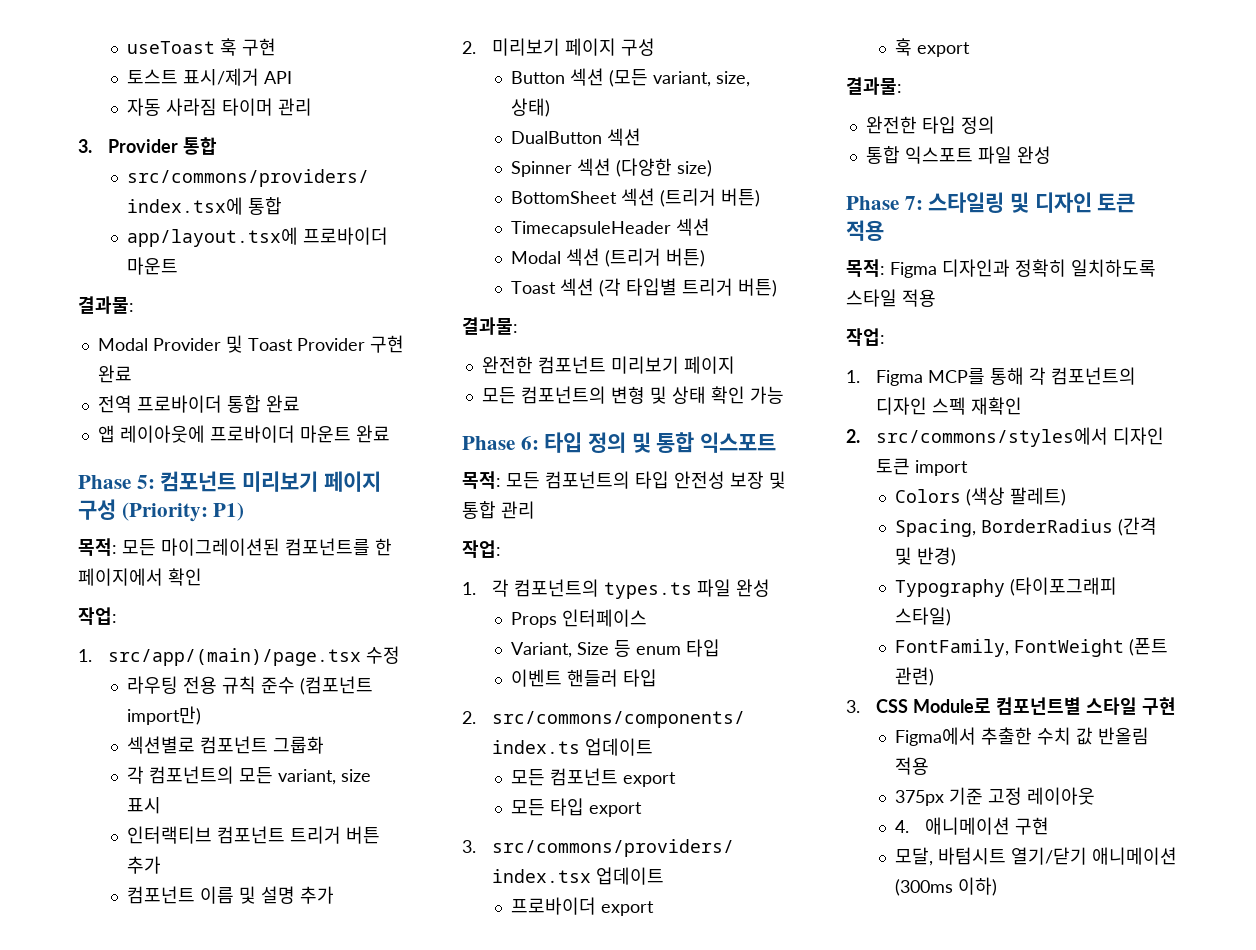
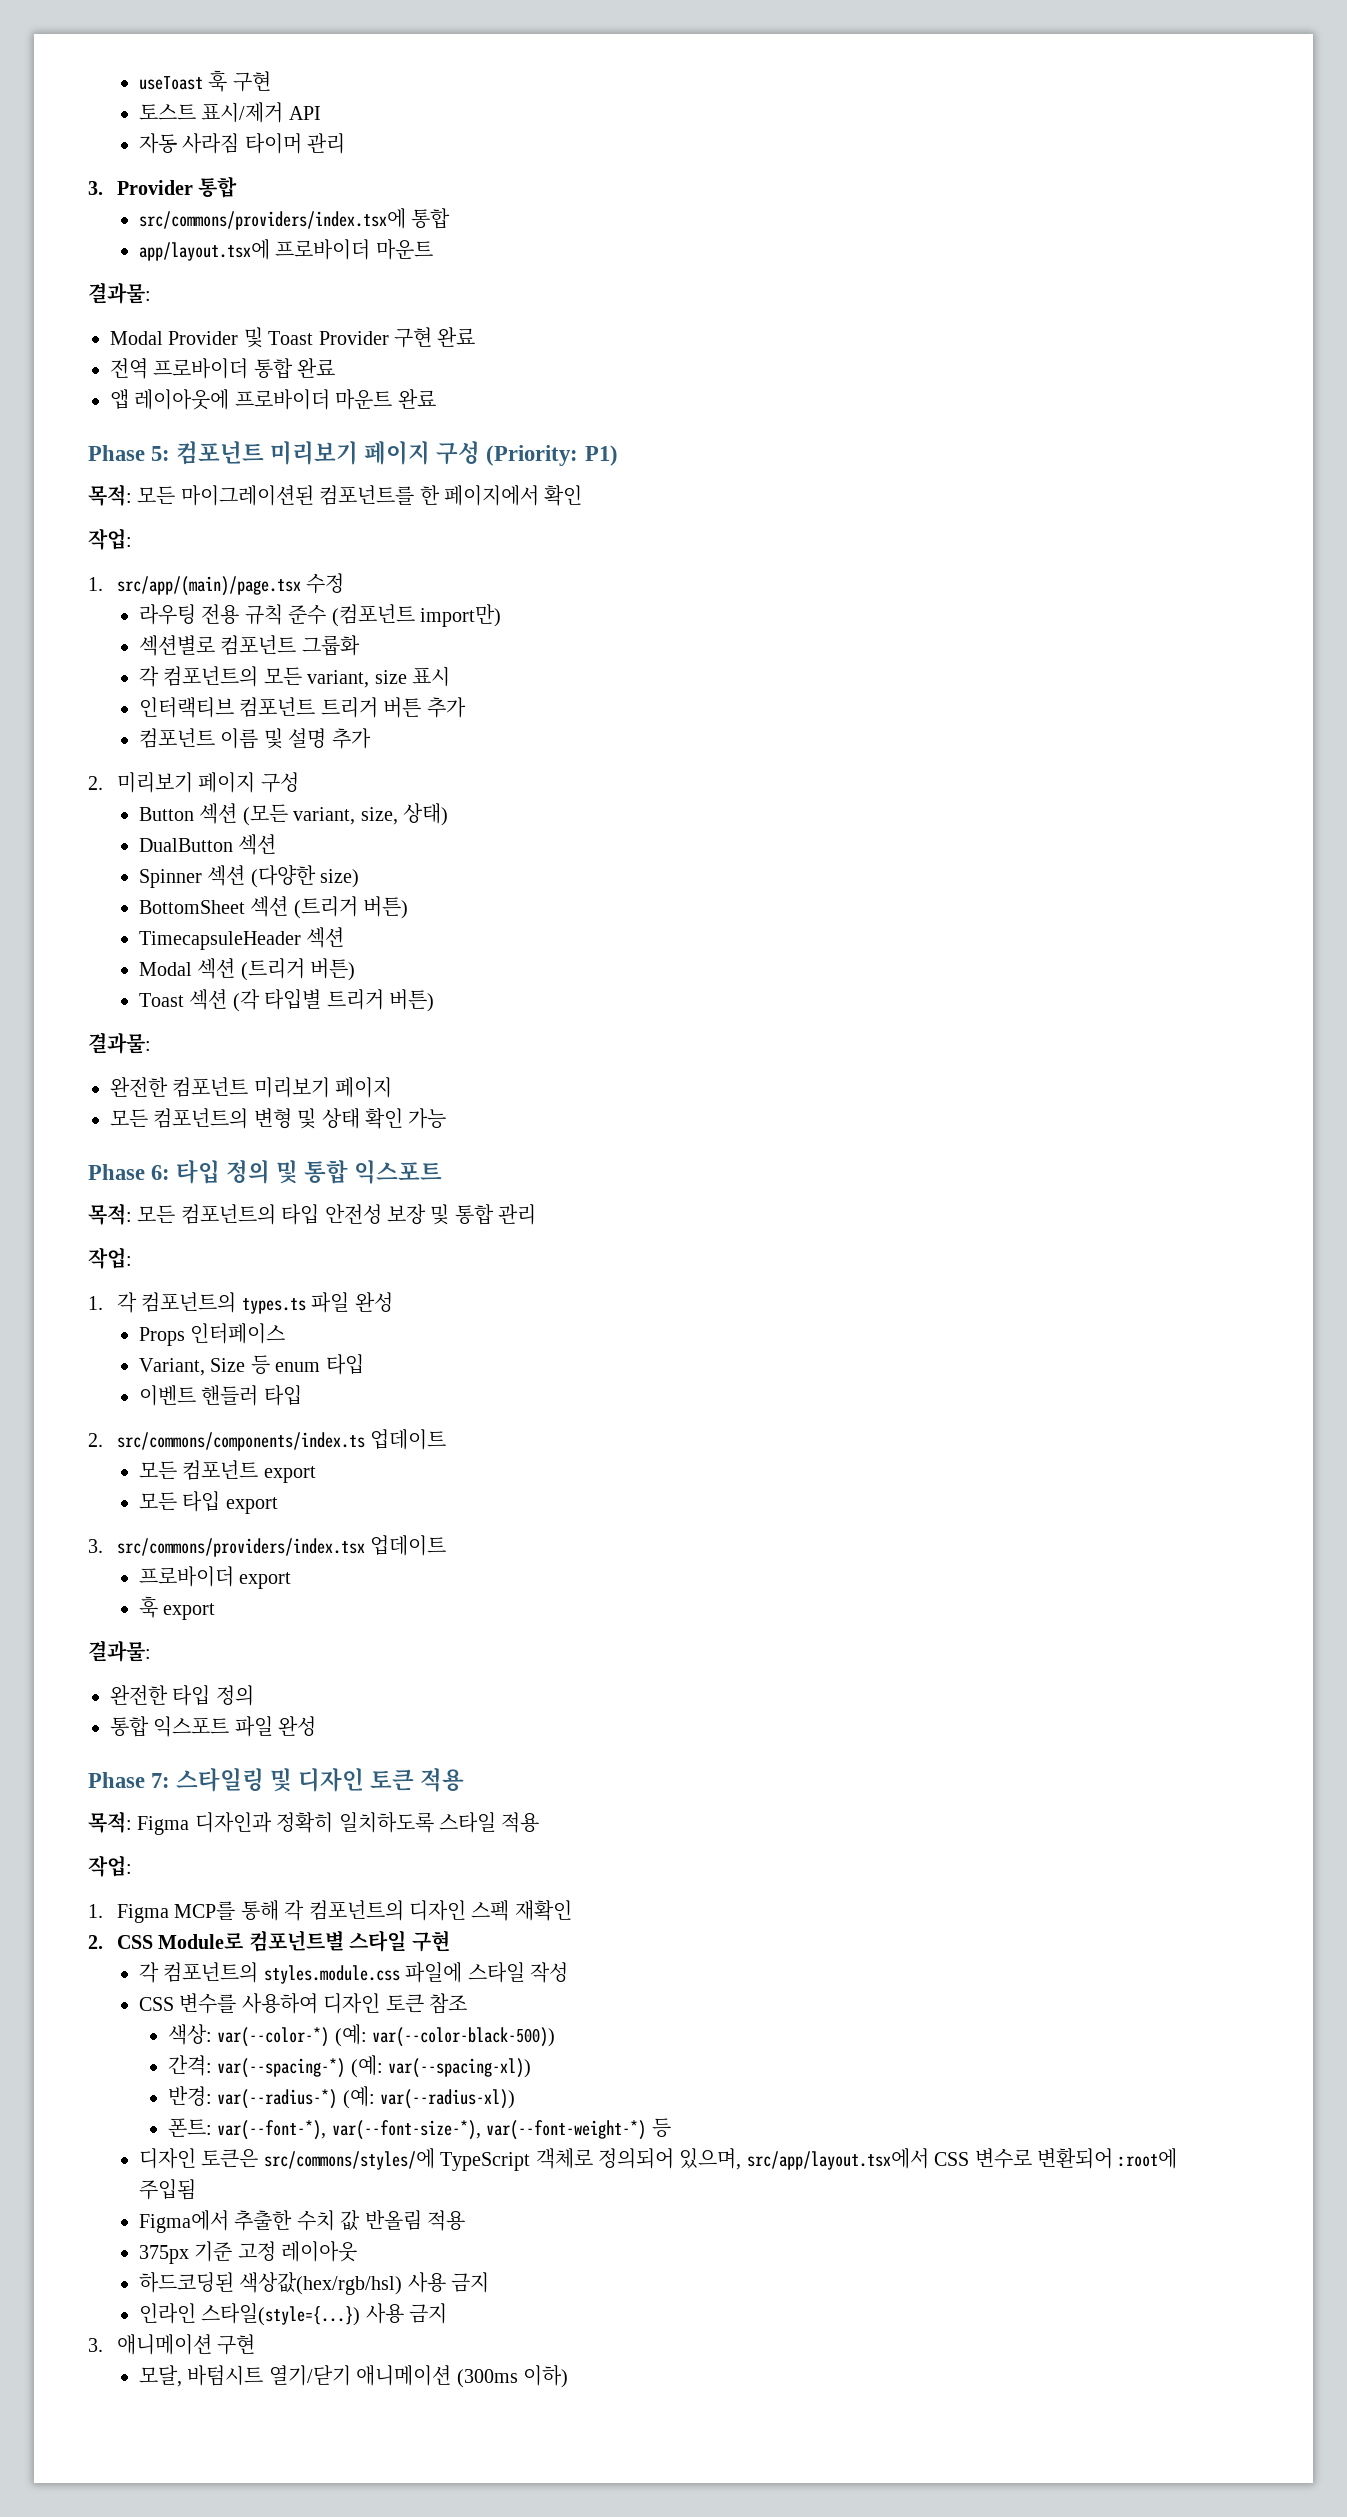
- 2. src/commons/styles에서 디자인 토큰 import
- Colors (색상 팔레트)
- Spacing, BorderRadius (간격 및 반경)
- Typography (타이포그래피 스타일)
- FontFamily, FontWeight (폰트 관련)
- 3. CSS Module로 컴포넌트별 스타일 구현
+ 2. CSS Module로 컴포넌트별 스타일 구현
+ 각 컴포넌트의 styles.module.css 파일에 스타일 작성
+ CSS 변수를 사용하여 디자인 토큰 참조
+ 색상: var(--color-*) (예: var(--color-black-500))
+ 간격: var(--spacing-*) (예: var(--spacing-xl))
+ 반경: var(--radius-*) (예: var(--radius-xl))
+ 폰트: var(--font-*), var(--font-size-*), var(--font-weight-*) 등
+ 디자인 토큰은 src/commons/styles/에 TypeScript 객체로 정의되어 있으며, src/app/layout.tsx에서 CSS 변수로 변환되어 :root에 주입됨
- 4. 애니메이션 구현
+ 하드코딩된 색상값(hex/rgb/hsl) 사용 금지
+ 인라인 스타일(style={...}) 사용 금지
+ 3. 애니메이션 구현

